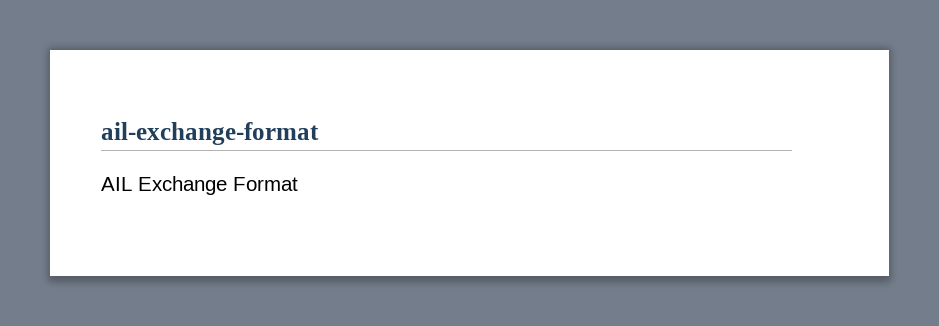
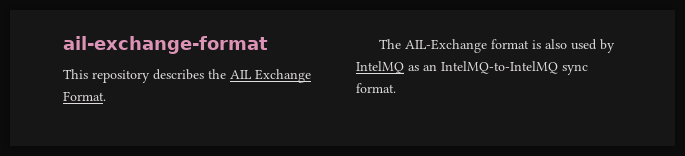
- AIL Exchange Format
+ This repository describes the AIL Exchange Format.
+ The AIL-Exchange format is also used by IntelMQ as an IntelMQ-to-IntelMQ sync format.

